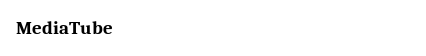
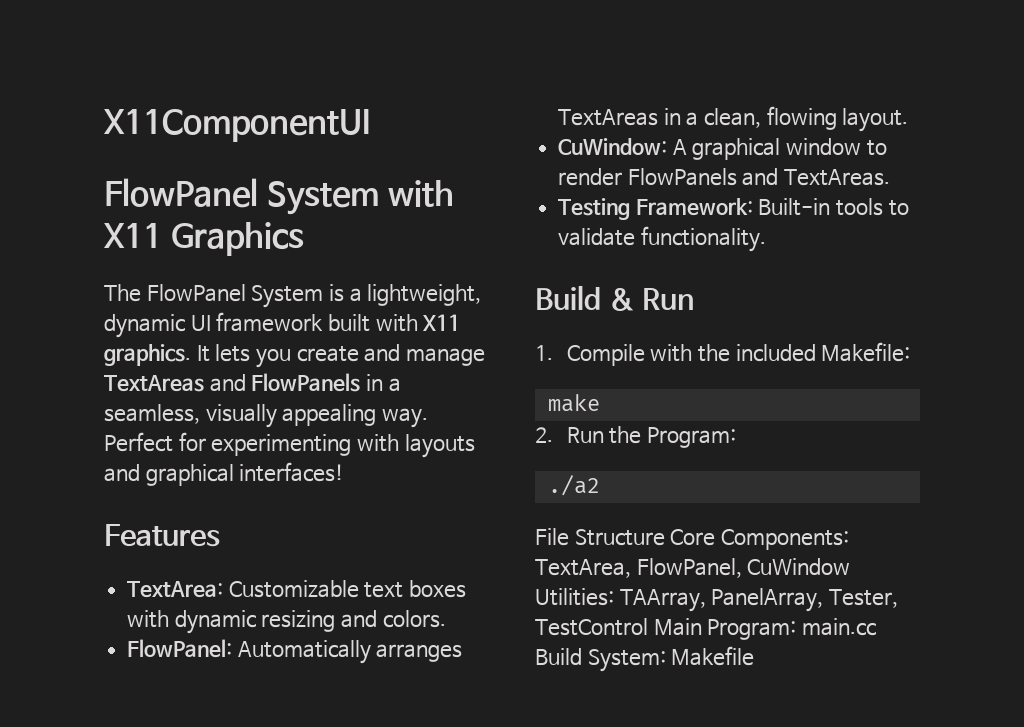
- MediaTube
+ X11ComponentUI
+ FlowPanel System with X11 Graphics
+ The FlowPanel System is a lightweight, dynamic UI framework built with X11 graphics. It lets you create and manage TextAreas and FlowPanels in a seamless, visually appealing way. Perfect for experimenting with layouts and graphical interfaces!
+ Features
+ TextArea: Customizable text boxes with dynamic resizing and colors.
+ FlowPanel: Automatically arranges TextAreas in a clean, flowing layout.
+ CuWindow: A graphical window to render FlowPanels and TextAreas.
+ Testing Framework: Built-in tools to validate functionality.
+ Build & Run
+ 1. Compile with the included Makefile:
+ make
+ 2. Run the Program:
+ ./a2
+ File Structure Core Components: TextArea, FlowPanel, CuWindow Utilities: TAArray, PanelArray, Tester, TestControl Main Program: main.cc Build System: Makefile

